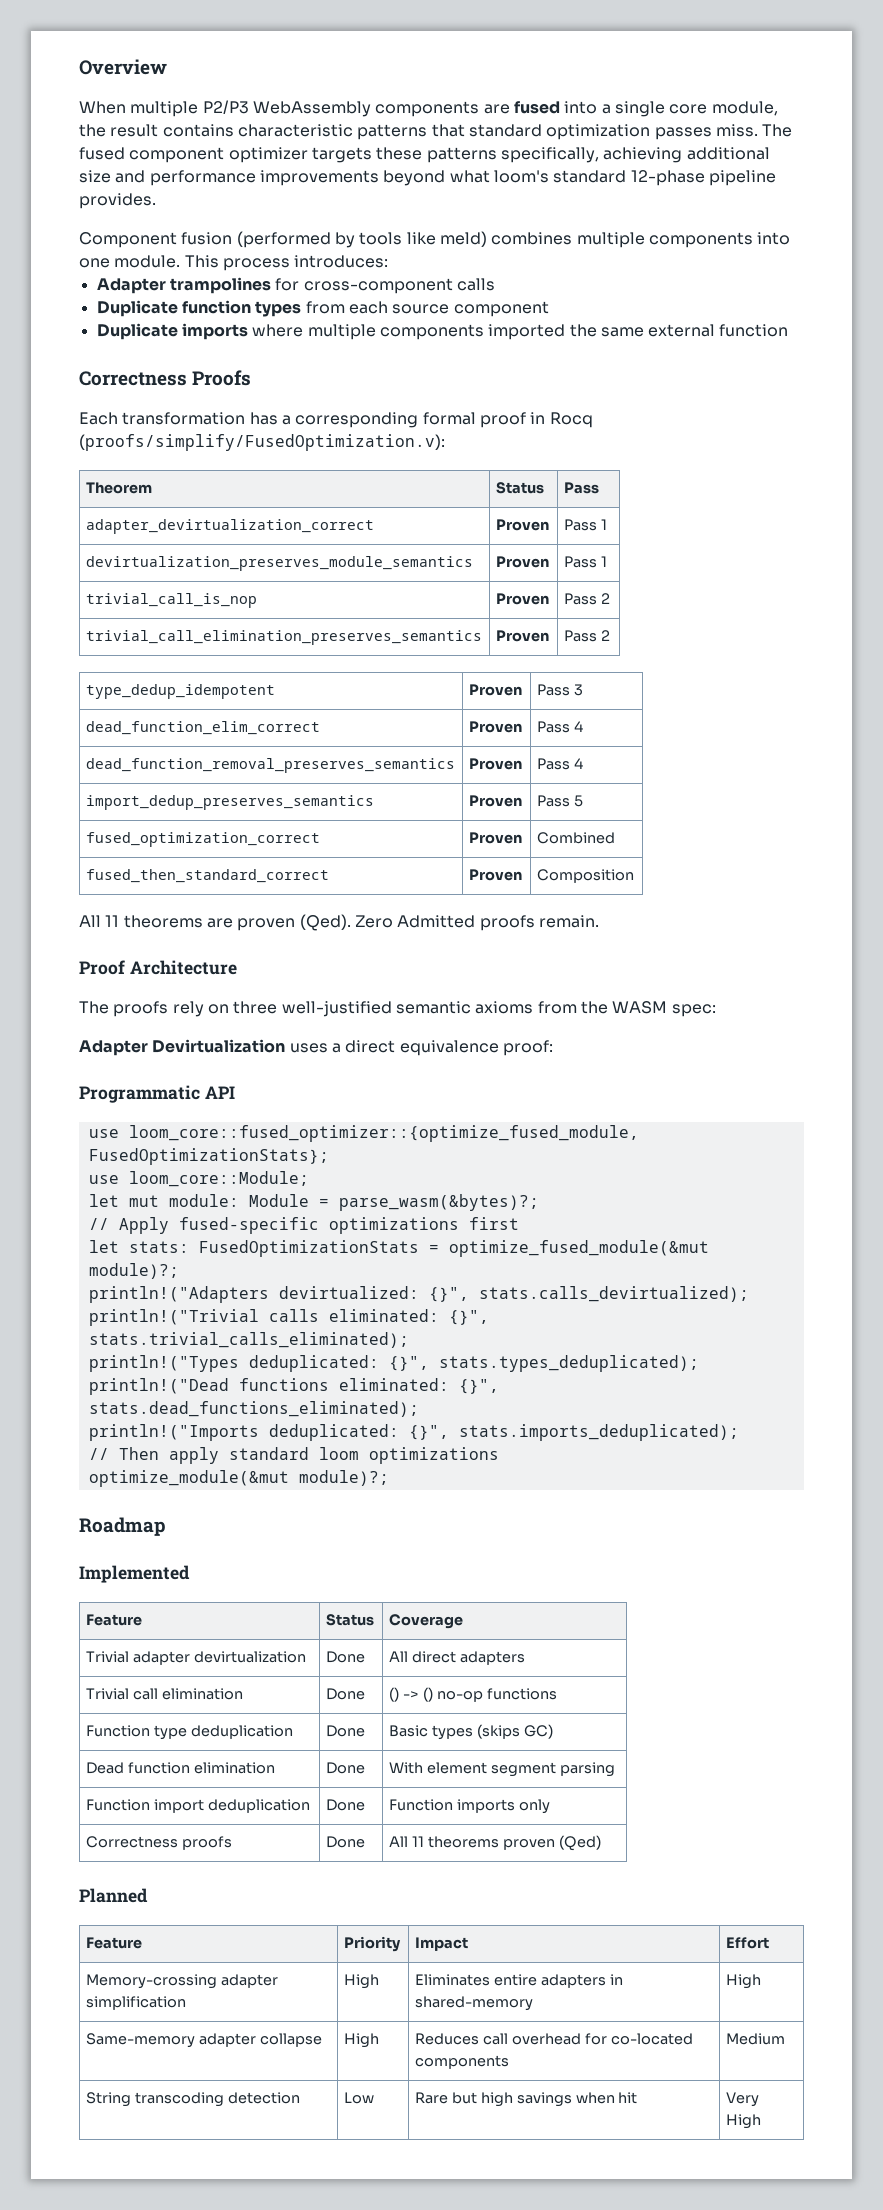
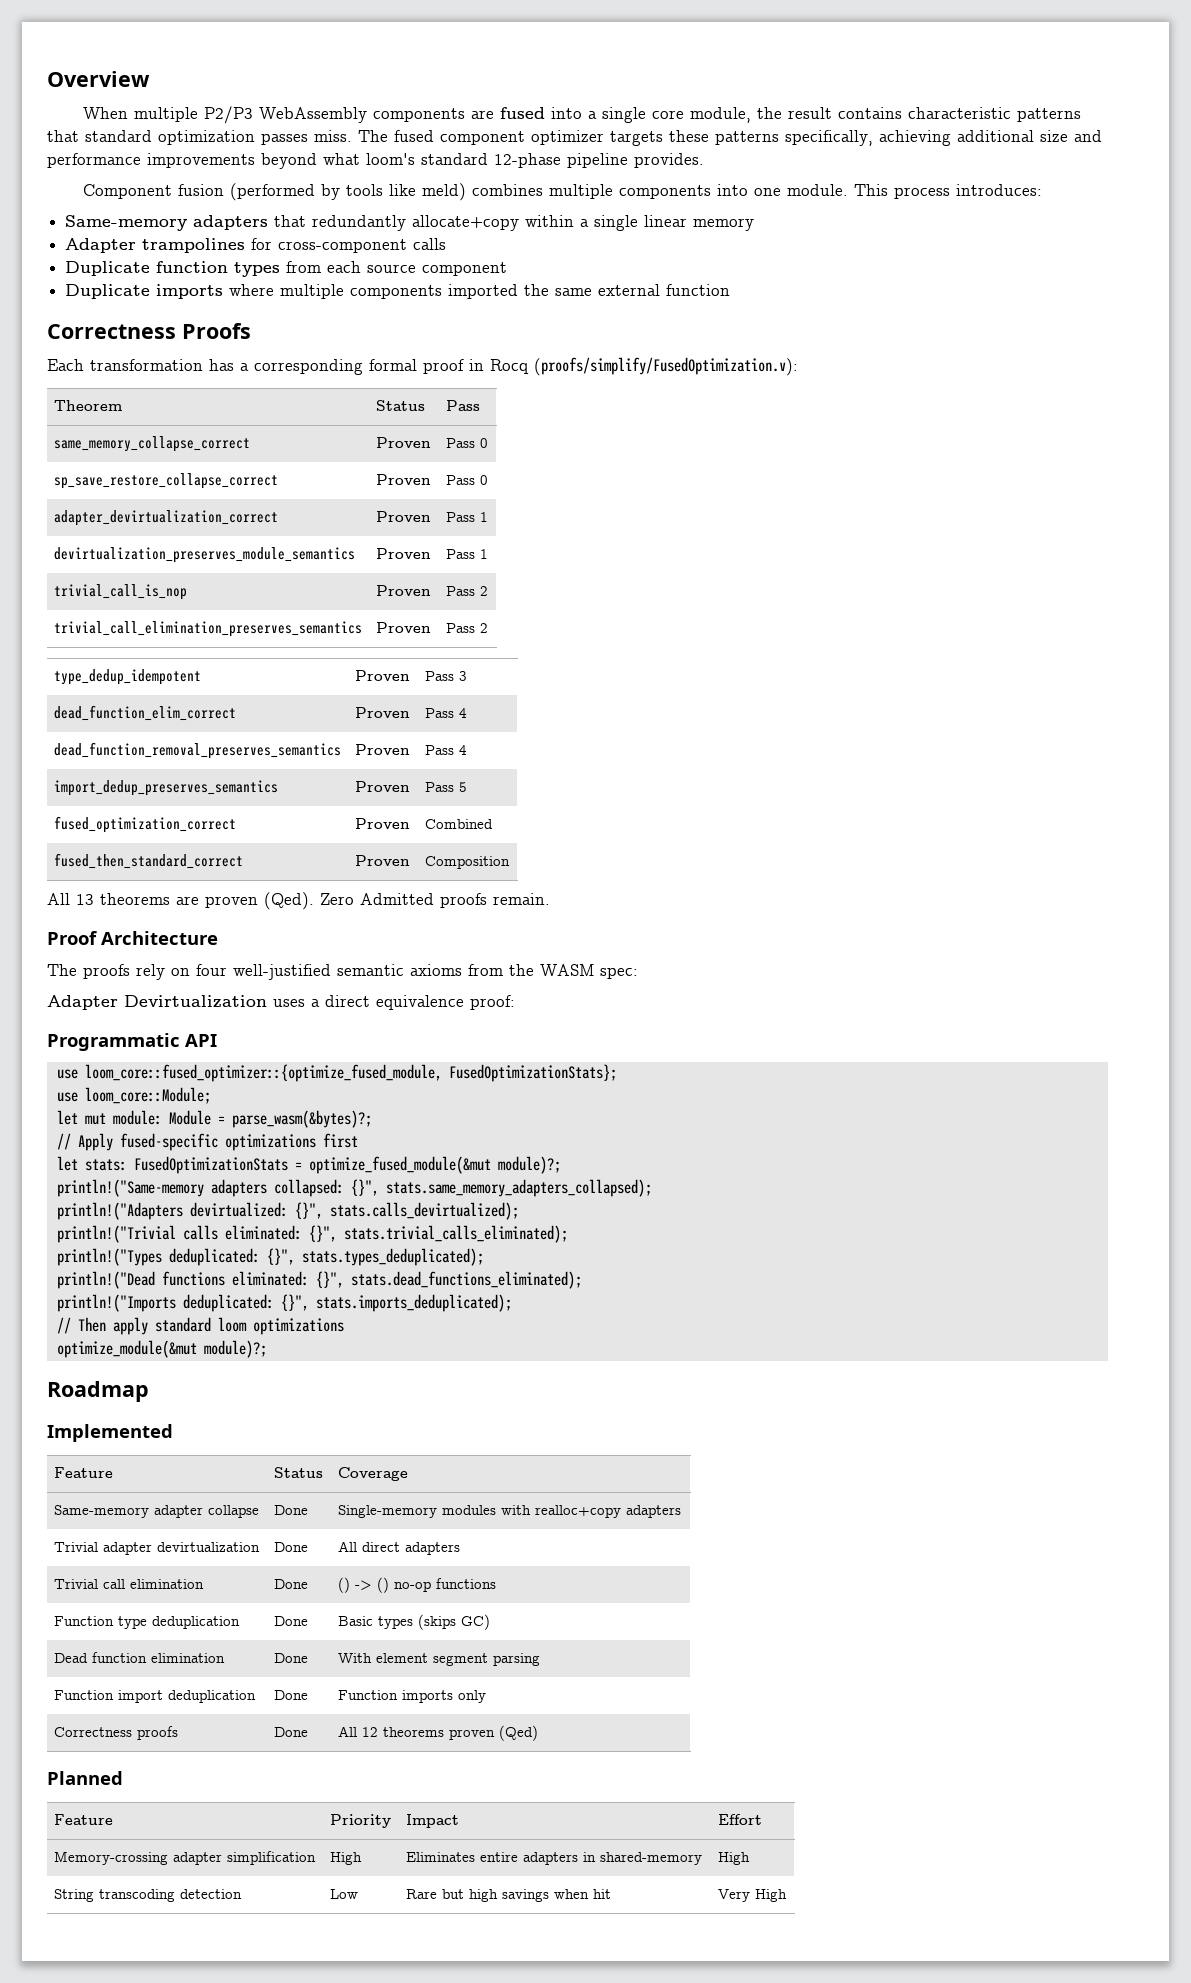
+ Same-memory adapters that redundantly allocate+copy within a single linear memory
+ same_memory_collapse_correct | Proven | Pass 0
+ sp_save_restore_collapse_correct | Proven | Pass 0
- All 11 theorems are proven (Qed).
+ All 13 theorems are proven (Qed).
- The proofs rely on three well-justified semantic axioms from the WASM spec:
+ The proofs rely on four well-justified semantic axioms from the WASM spec:
+ println!("Same-memory adapters collapsed: {}", stats.same_memory_adapters_collapsed);
+ Same-memory adapter collapse | Done | Single-memory modules with realloc+copy adapters
- Correctness proofs | Done | All 11 theorems proven (Qed)
+ Correctness proofs | Done | All 12 theorems proven (Qed)
- Same-memory adapter collapse | High | Reduces call overhead for co-located components | Medium

